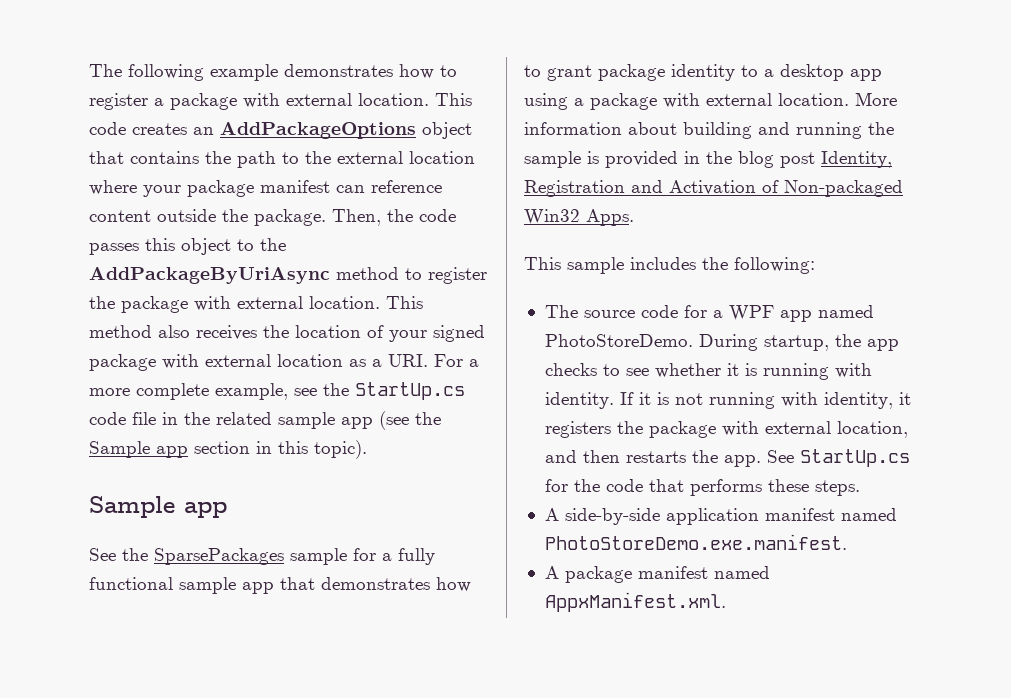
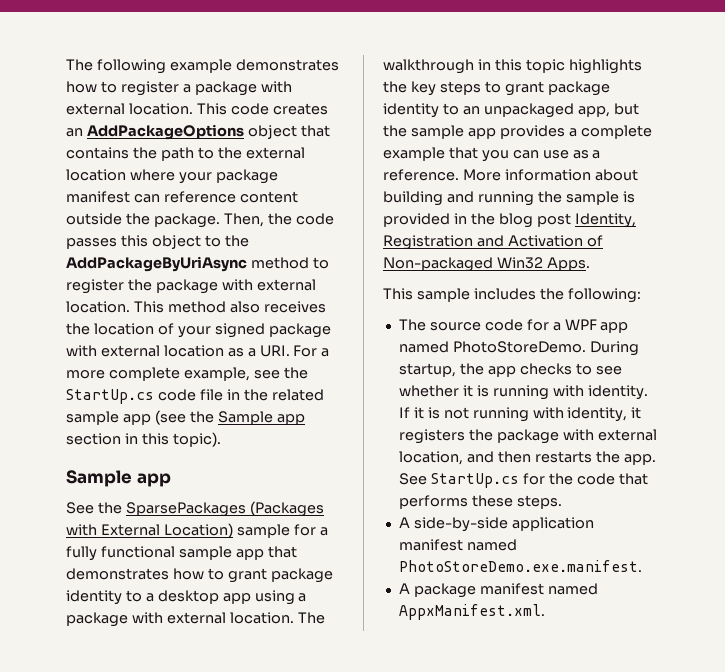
- See the SparsePackages sample for a fully functional sample app that demonstrates how to grant package identity to a desktop app using a package with external location.
+ See the SparsePackages (Packages with External Location) sample for a fully functional sample app that demonstrates how to grant package identity to a desktop app using a package with external location.
+ The walkthrough in this topic highlights the key steps to grant package identity to an unpackaged app, but the sample app provides a complete example that you can use as a reference.

